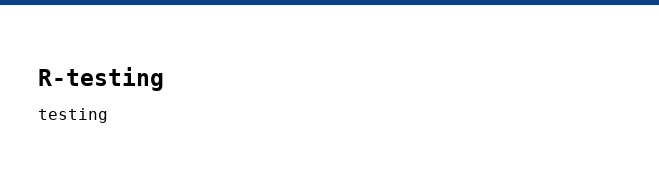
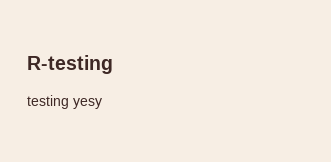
- testing
+ testing yesy

